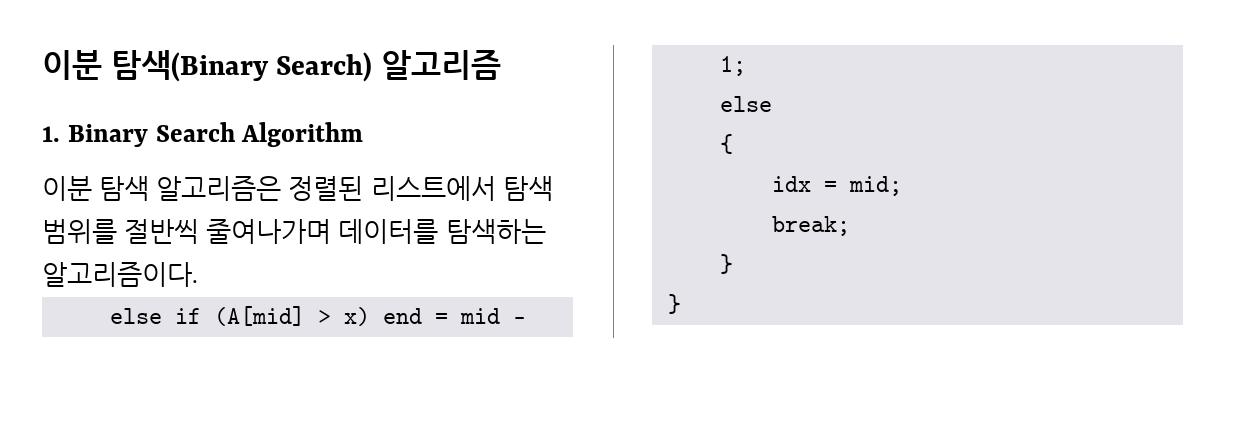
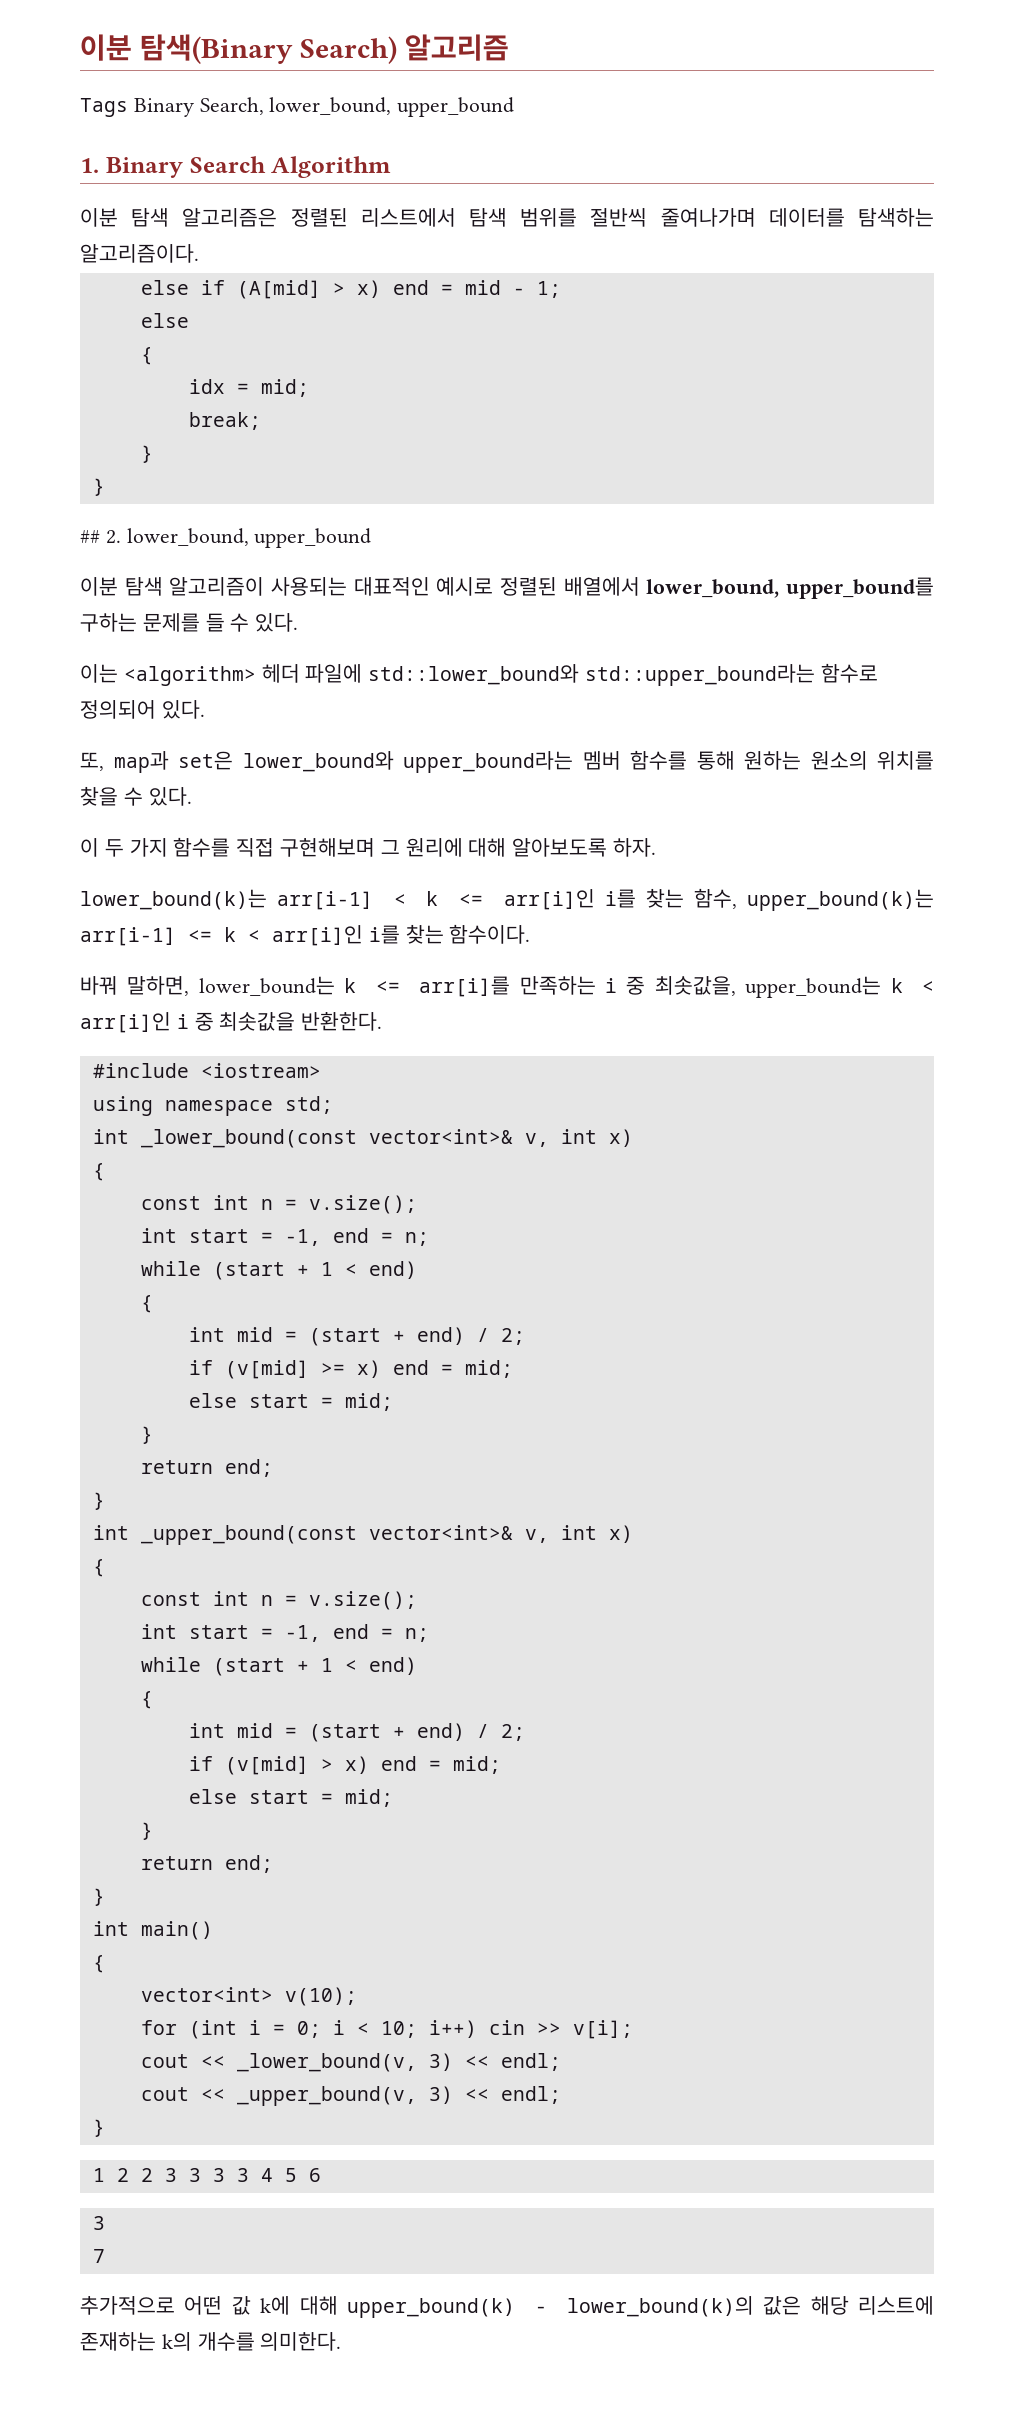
+ Tags Binary Search, lower_bound, upper_bound
+ ## 2. lower_bound, upper_bound
+ 이분 탐색 알고리즘이 사용되는 대표적인 예시로 정렬된 배열에서 lower_bound, upper_bound를 구하는 문제를 들 수 있다.
+ 이는 <algorithm> 헤더 파일에 std::lower_bound와 std::upper_bound라는 함수로 정의되어 있다.
+ 또, map과 set은 lower_bound와 upper_bound라는 멤버 함수를 통해 원하는 원소의 위치를 찾을 수 있다.
+ 이 두 가지 함수를 직접 구현해보며 그 원리에 대해 알아보도록 하자.
+ lower_bound(k)는 arr[i-1] < k <= arr[i]인 i를 찾는 함수, upper_bound(k)는 arr[i-1] <= k < arr[i]인 i를 찾는 함수이다.
+ 바꿔 말하면, lower_bound는 k <= arr[i]를 만족하는 i 중 최솟값을, upper_bound는 k < arr[i]인 i 중 최솟값을 반환한다.
+ #include <iostream>
+ using namespace std;
+ int _lower_bound(const vector<int>& v, int x)
+ {
+ const int n = v.size();
+ int start = -1, end = n;
+ while (start + 1 < end)
+ {
+ int mid = (start + end) / 2;
+ if (v[mid] >= x) end = mid;
+ else start = mid;
+ }
+ return end;
+ }
+ int _upper_bound(const vector<int>& v, int x)
+ {
+ const int n = v.size();
+ int start = -1, end = n;
+ while (start + 1 < end)
+ {
+ int mid = (start + end) / 2;
+ if (v[mid] > x) end = mid;
+ else start = mid;
+ }
+ return end;
+ }
+ int main()
+ {
+ vector<int> v(10);
+ for (int i = 0; i < 10; i++) cin >> v[i];
+ cout << _lower_bound(v, 3) << endl;
+ cout << _upper_bound(v, 3) << endl;
+ }
+ 1 2 2 3 3 3 3 4 5 6
+ 3
+ 7
+ 추가적으로 어떤 값 k에 대해 upper_bound(k) - lower_bound(k)의 값은 해당 리스트에 존재하는 k의 개수를 의미한다.

